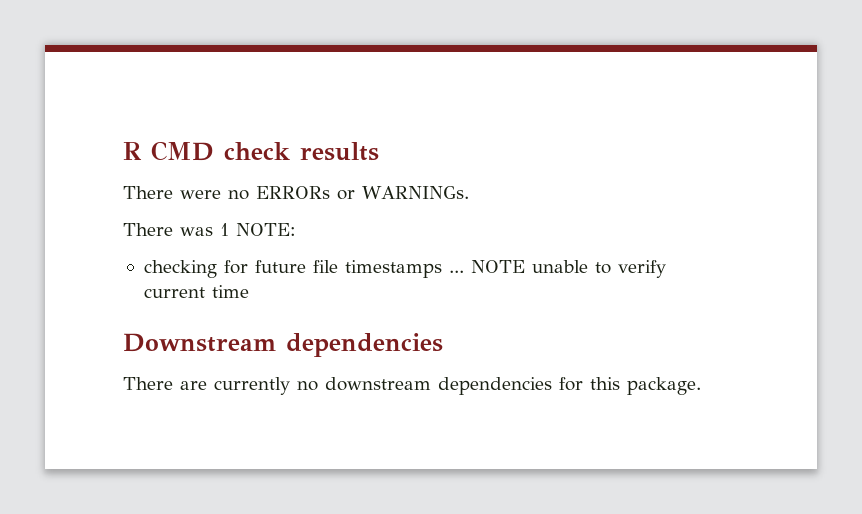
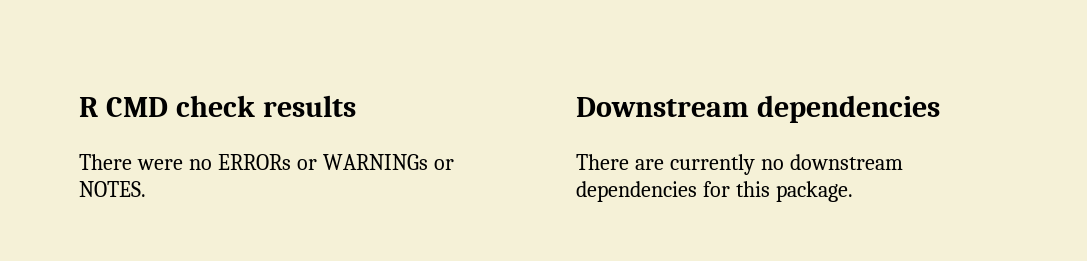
- There were no ERRORs or WARNINGs.
- There was 1 NOTE:
- checking for future file timestamps ... NOTE unable to verify current time
+ There were no ERRORs or WARNINGs or NOTES.

